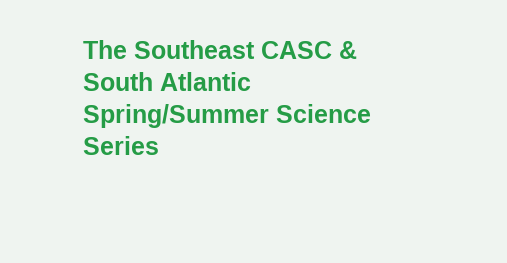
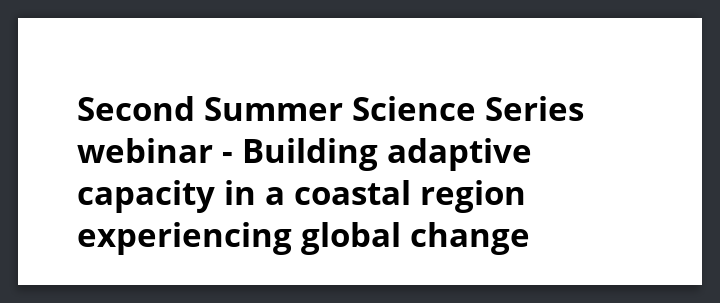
- The Southeast CASC & South Atlantic Spring/Summer Science Series
+ Second Summer Science Series webinar - Building adaptive capacity in a coastal region experiencing global change

